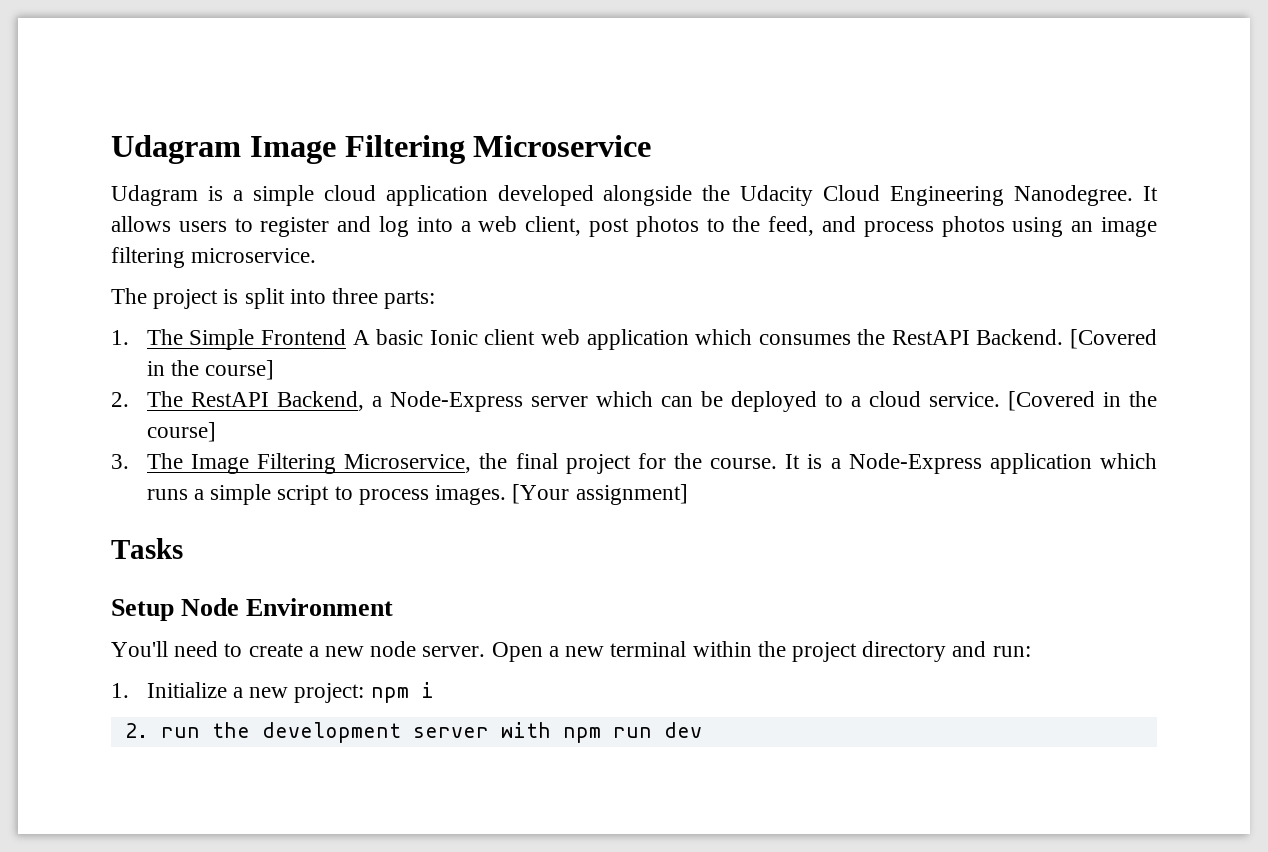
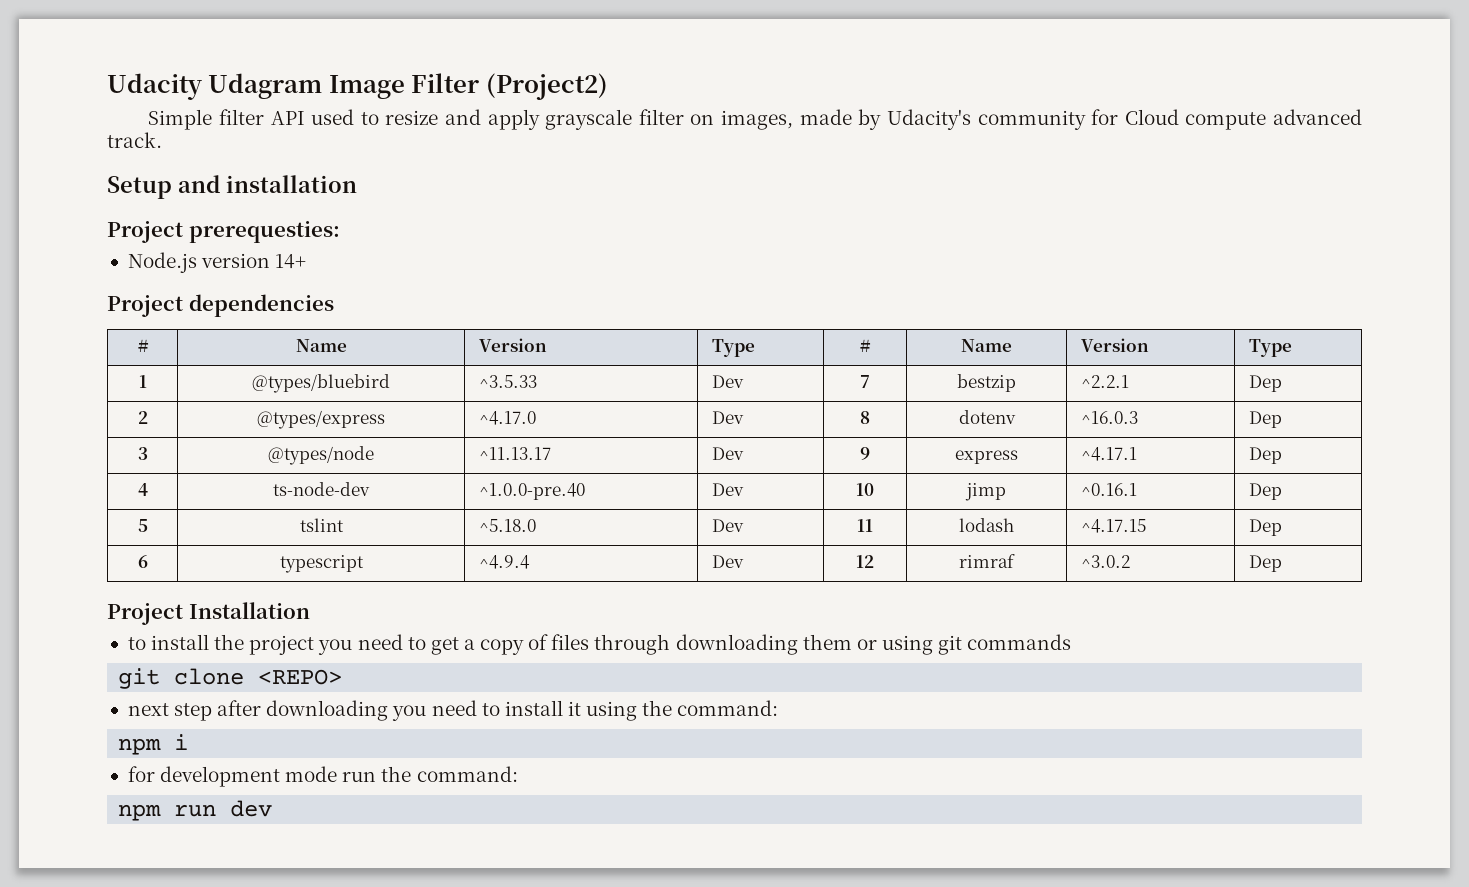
- Udagram Image Filtering Microservice
- Udagram is a simple cloud application developed alongside the Udacity Cloud Engineering Nanodegree. It allows users to register and log into a web client, post photos to the feed, and process photos using an image filtering microservice.
- The project is split into three parts:
- 1. The Simple Frontend A basic Ionic client web application which consumes the RestAPI Backend. [Covered in the course]
- 2. The RestAPI Backend, a Node-Express server which can be deployed to a cloud service. [Covered in the course]
- 3. The Image Filtering Microservice, the final project for the course. It is a Node-Express application which runs a simple script to process images. [Your assignment]
- Tasks
- Setup Node Environment
- You'll need to create a new node server. Open a new terminal within the project directory and run:
- 1. Initialize a new project: npm i
- 2. run the development server with npm run dev
+ Udacity Udagram Image Filter (Project2)
+ Simple filter API used to resize and apply grayscale filter on images, made by Udacity's community for Cloud compute advanced track.
+ Setup and installation
+ Project prerequesties:
+ Node.js version 14+
+ Project dependencies
+ # | Name | Version | Type | # | Name | Version | Type
+ 1 | @types/bluebird | ^3.5.33 | Dev | 7 | bestzip | ^2.2.1 | Dep
+ 2 | @types/express | ^4.17.0 | Dev | 8 | dotenv | ^16.0.3 | Dep
+ 3 | @types/node | ^11.13.17 | Dev | 9 | express | ^4.17.1 | Dep
+ 4 | ts-node-dev | ^1.0.0-pre.40 | Dev | 10 | jimp | ^0.16.1 | Dep
+ 5 | tslint | ^5.18.0 | Dev | 11 | lodash | ^4.17.15 | Dep
+ 6 | typescript | ^4.9.4 | Dev | 12 | rimraf | ^3.0.2 | Dep
+ Project Installation
+ to install the project you need to get a copy of files through downloading them or using git commands
+ git clone <REPO>
+ next step after downloading you need to install it using the command:
+ npm i
+ for development mode run the command:
+ npm run dev

